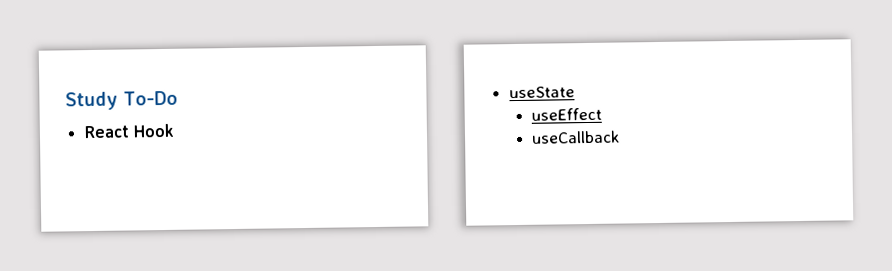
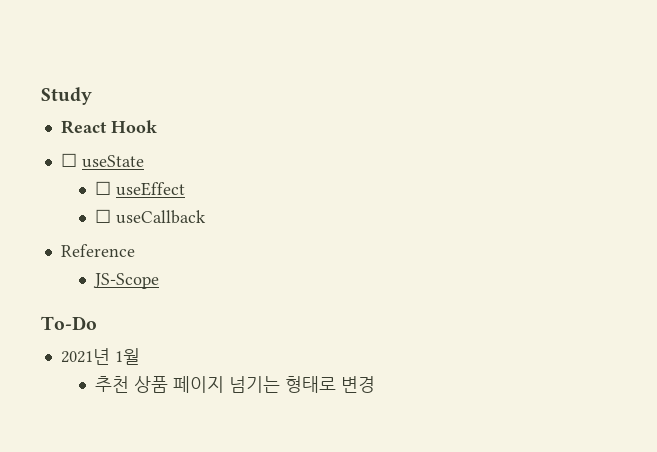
- Study To-Do
+ Study
- useState
+ ☐ useState
- useEffect
+ ☐ useEffect
- useCallback
+ ☐ useCallback
+ Reference
+ JS-Scope
+ To-Do
+ 2021년 1월
+ 추천 상품 페이지 넘기는 형태로 변경

